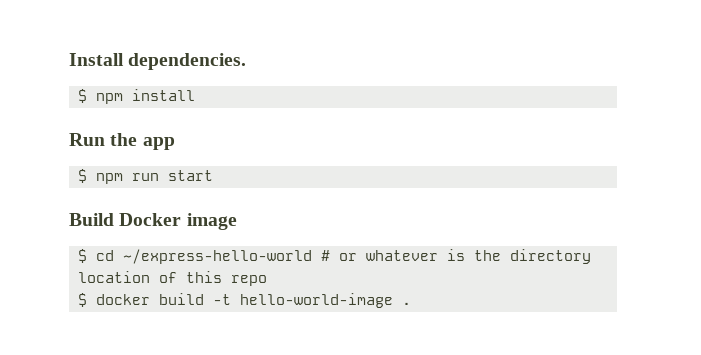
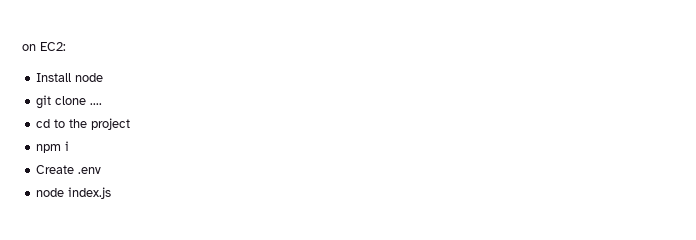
- Install dependencies.
- $ npm install
- Run the app
- $ npm run start
- Build Docker image
- $ cd ~/express-hello-world # or whatever is the directory location of this repo
- $ docker build -t hello-world-image .
+ on EC2:
+ Install node
+ git clone ....
+ cd to the project
+ npm i
+ Create .env
+ node index.js

